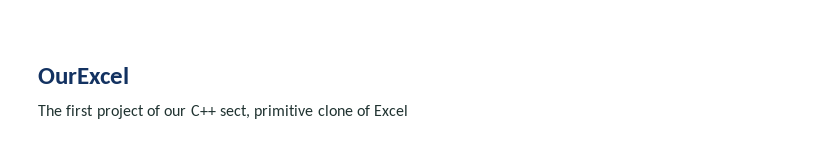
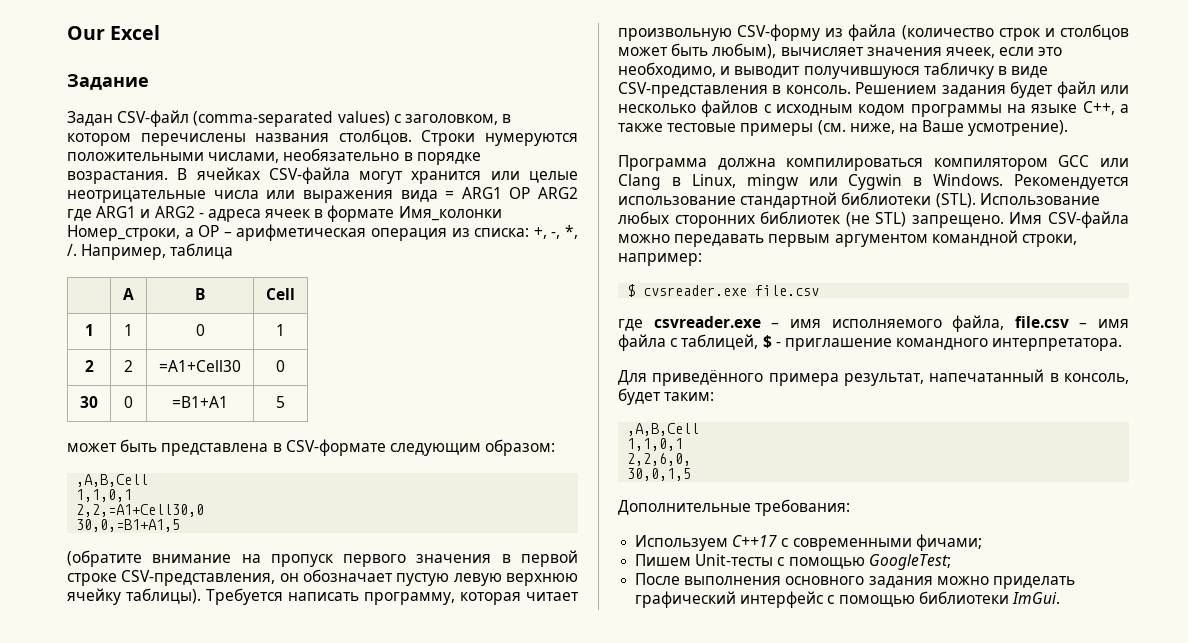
- OurExcel
- The first project of our C++ sect, primitive clone of Excel
+ Our Excel
+ Задание
+ Задан CSV-файл (comma-separated values) с заголовком, в котором перечислены названия столбцов. Строки нумеруются положительными числами, необязательно в порядке возрастания. В ячейках CSV-файла могут хранится или целые неотрицательные числа или выражения вида = ARG1 OP ARG2 где ARG1 и ARG2 - адреса ячеек в формате Имя_колонки Номер_строки, а OP – арифметическая операция из списка: +, -, *, /. Например, таблица
+ | A | B | Cell
+ 1 | 1 | 0 | 1
+ 2 | 2 | =A1+Cell30 | 0
+ 30 | 0 | =B1+A1 | 5
+ может быть представлена в CSV-формате следующим образом:
+ ,A,B,Cell
+ 1,1,0,1
+ 2,2,=A1+Cell30,0
+ 30,0,=B1+A1,5
+ (обратите внимание на пропуск первого значения в первой строке CSV-представления, он обозначает пустую левую верхнюю ячейку таблицы). Требуется написать программу, которая читает произвольную CSV-форму из файла (количество строк и столбцов может быть любым), вычисляет значения ячеек, если это необходимо, и выводит получившуюся табличку в виде CSV-представления в консоль. Решением задания будет файл или несколько файлов с исходным кодом программы на языке C++, а также тестовые примеры (см. ниже, на Ваше усмотрение).
+ Программа должна компилироваться компилятором GCC или Clang в Linux, mingw или Cygwin в Windows. Рекомендуется использование стандартной библиотеки (STL). Использование любых сторонних библиотек (не STL) запрещено. Имя CSV-файла можно передавать первым аргументом командной строки, например:
+ $ cvsreader.exe file.csv
+ где csvreader.exe – имя исполняемого файла, file.csv – имя файла с таблицей, $ - приглашение командного интерпретатора.
+ Для приведённого примера результат, напечатанный в консоль, будет таким:
+ ,A,B,Cell
+ 1,1,0,1
+ 2,2,6,0,
+ 30,0,1,5
+ Дополнительные требования:
+ Используем С++17 с современными фичами;
+ Пишем Unit-тесты с помощью GoogleTest;
+ После выполнения основного задания можно приделать графический интерфейс с помощью библиотеки ImGui.

